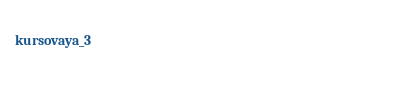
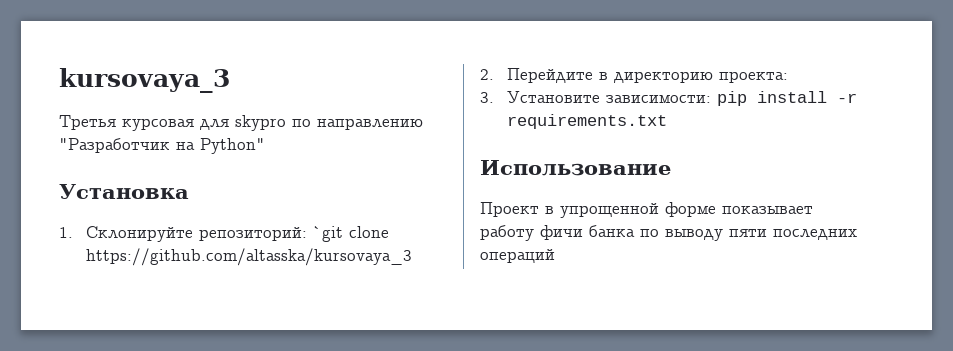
+ Третья курсовая для skypro по направлению "Разработчик на Python"
+ Установка
+ 1. Склонируйте репозиторий: `git clone https://github.com/altasska/kursovaya_3
+ 2. Перейдите в директорию проекта:
+ 3. Установите зависимости: pip install -r requirements.txt
+ Использование
+ Проект в упрощенной форме показывает работу фичи банка по выводу пяти последних операций

